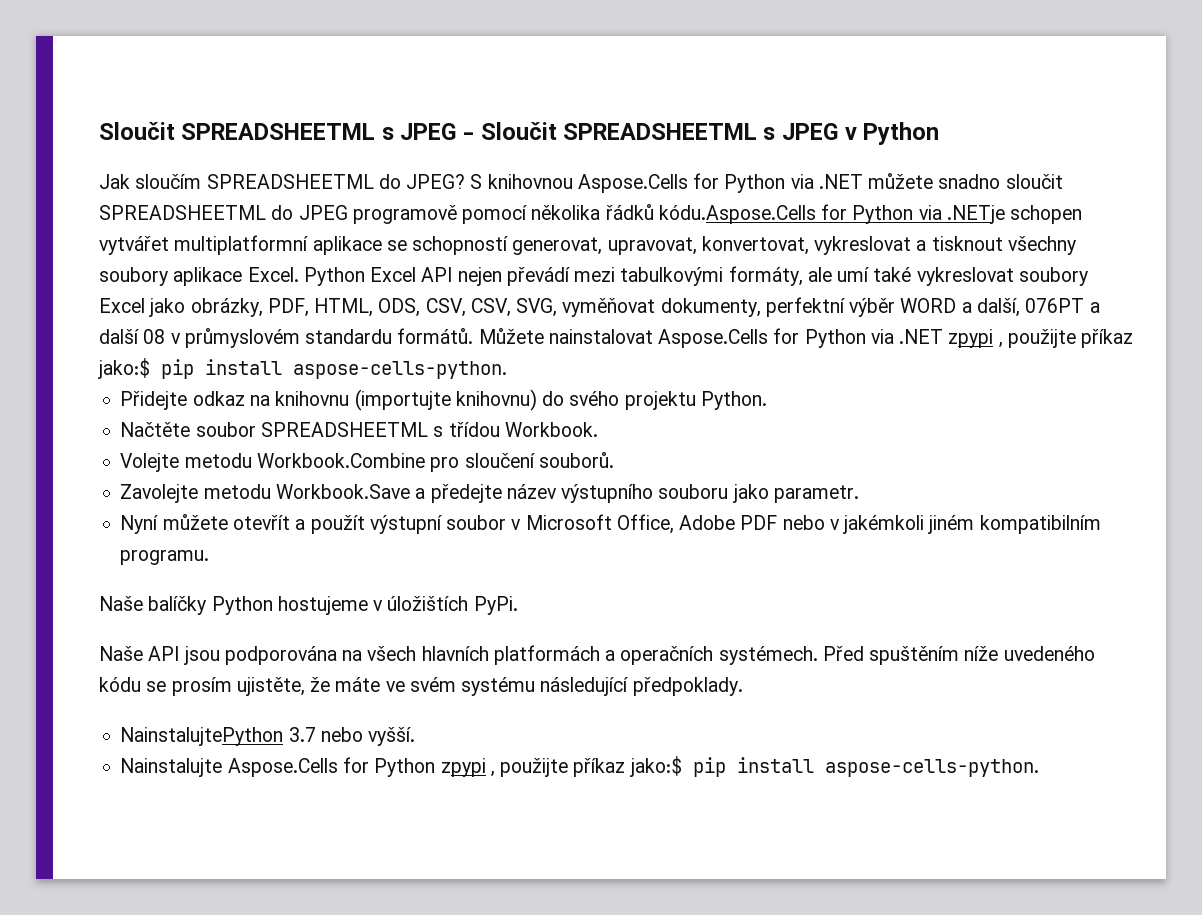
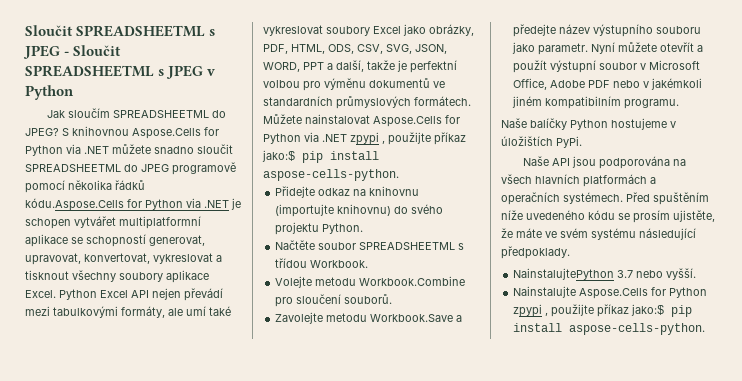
- S knihovnou Aspose.Cells for Python via .NET můžete snadno sloučit SPREADSHEETML do JPEG programově pomocí několika řádků kódu.Aspose.Cells for Python via .NETje schopen vytvářet multiplatformní aplikace se schopností generovat, upravovat, konvertovat, vykreslovat a tisknout všechny soubory aplikace Excel.
+ S knihovnou Aspose.Cells for Python via .NET můžete snadno sloučit SPREADSHEETML do JPEG programově pomocí několika řádků kódu.Aspose.Cells for Python via .NET je schopen vytvářet multiplatformní aplikace se schopností generovat, upravovat, konvertovat, vykreslovat a tisknout všechny soubory aplikace Excel.
- Python Excel API nejen převádí mezi tabulkovými formáty, ale umí také vykreslovat soubory Excel jako obrázky, PDF, HTML, ODS, CSV, CSV, SVG, vyměňovat dokumenty, perfektní výběr WORD a další, 076PT a další 08 v průmyslovém standardu formátů.
+ Python Excel API nejen převádí mezi tabulkovými formáty, ale umí také vykreslovat soubory Excel jako obrázky, PDF, HTML, ODS, CSV, SVG, JSON, WORD, PPT a další, takže je perfektní volbou pro výměnu dokumentů ve standardních průmyslových formátech.
- Zavolejte metodu Workbook.Save a předejte název výstupního souboru jako parametr.
- Nyní můžete otevřít a použít výstupní soubor v Microsoft Office, Adobe PDF nebo v jakémkoli jiném kompatibilním programu.
+ Zavolejte metodu Workbook.Save a předejte název výstupního souboru jako parametr. Nyní můžete otevřít a použít výstupní soubor v Microsoft Office, Adobe PDF nebo v jakémkoli jiném kompatibilním programu.

